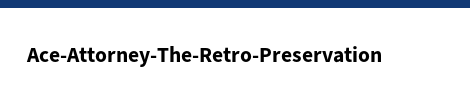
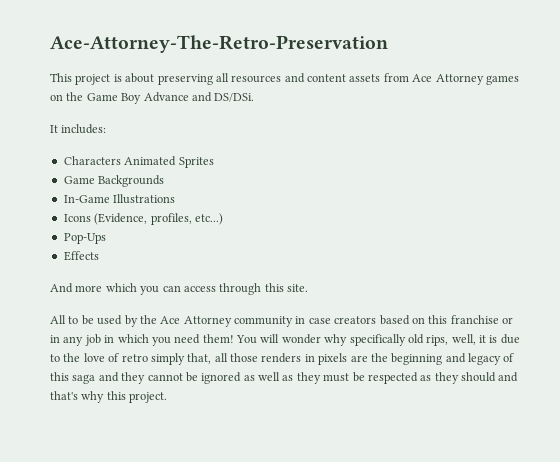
+ This project is about preserving all resources and content assets from Ace Attorney games on the Game Boy Advance and DS/DSi.
+ It includes:
+ Characters Animated Sprites
+ Game Backgrounds
+ In-Game Illustrations
+ Icons (Evidence, profiles, etc...)
+ Pop-Ups
+ Effects
+ And more which you can access through this site.
+ All to be used by the Ace Attorney community in case creators based on this franchise or in any job in which you need them! You will wonder why specifically old rips, well, it is due to the love of retro simply that, all those renders in pixels are the beginning and legacy of this saga and they cannot be ignored as well as they must be respected as they should and that's why this project.

